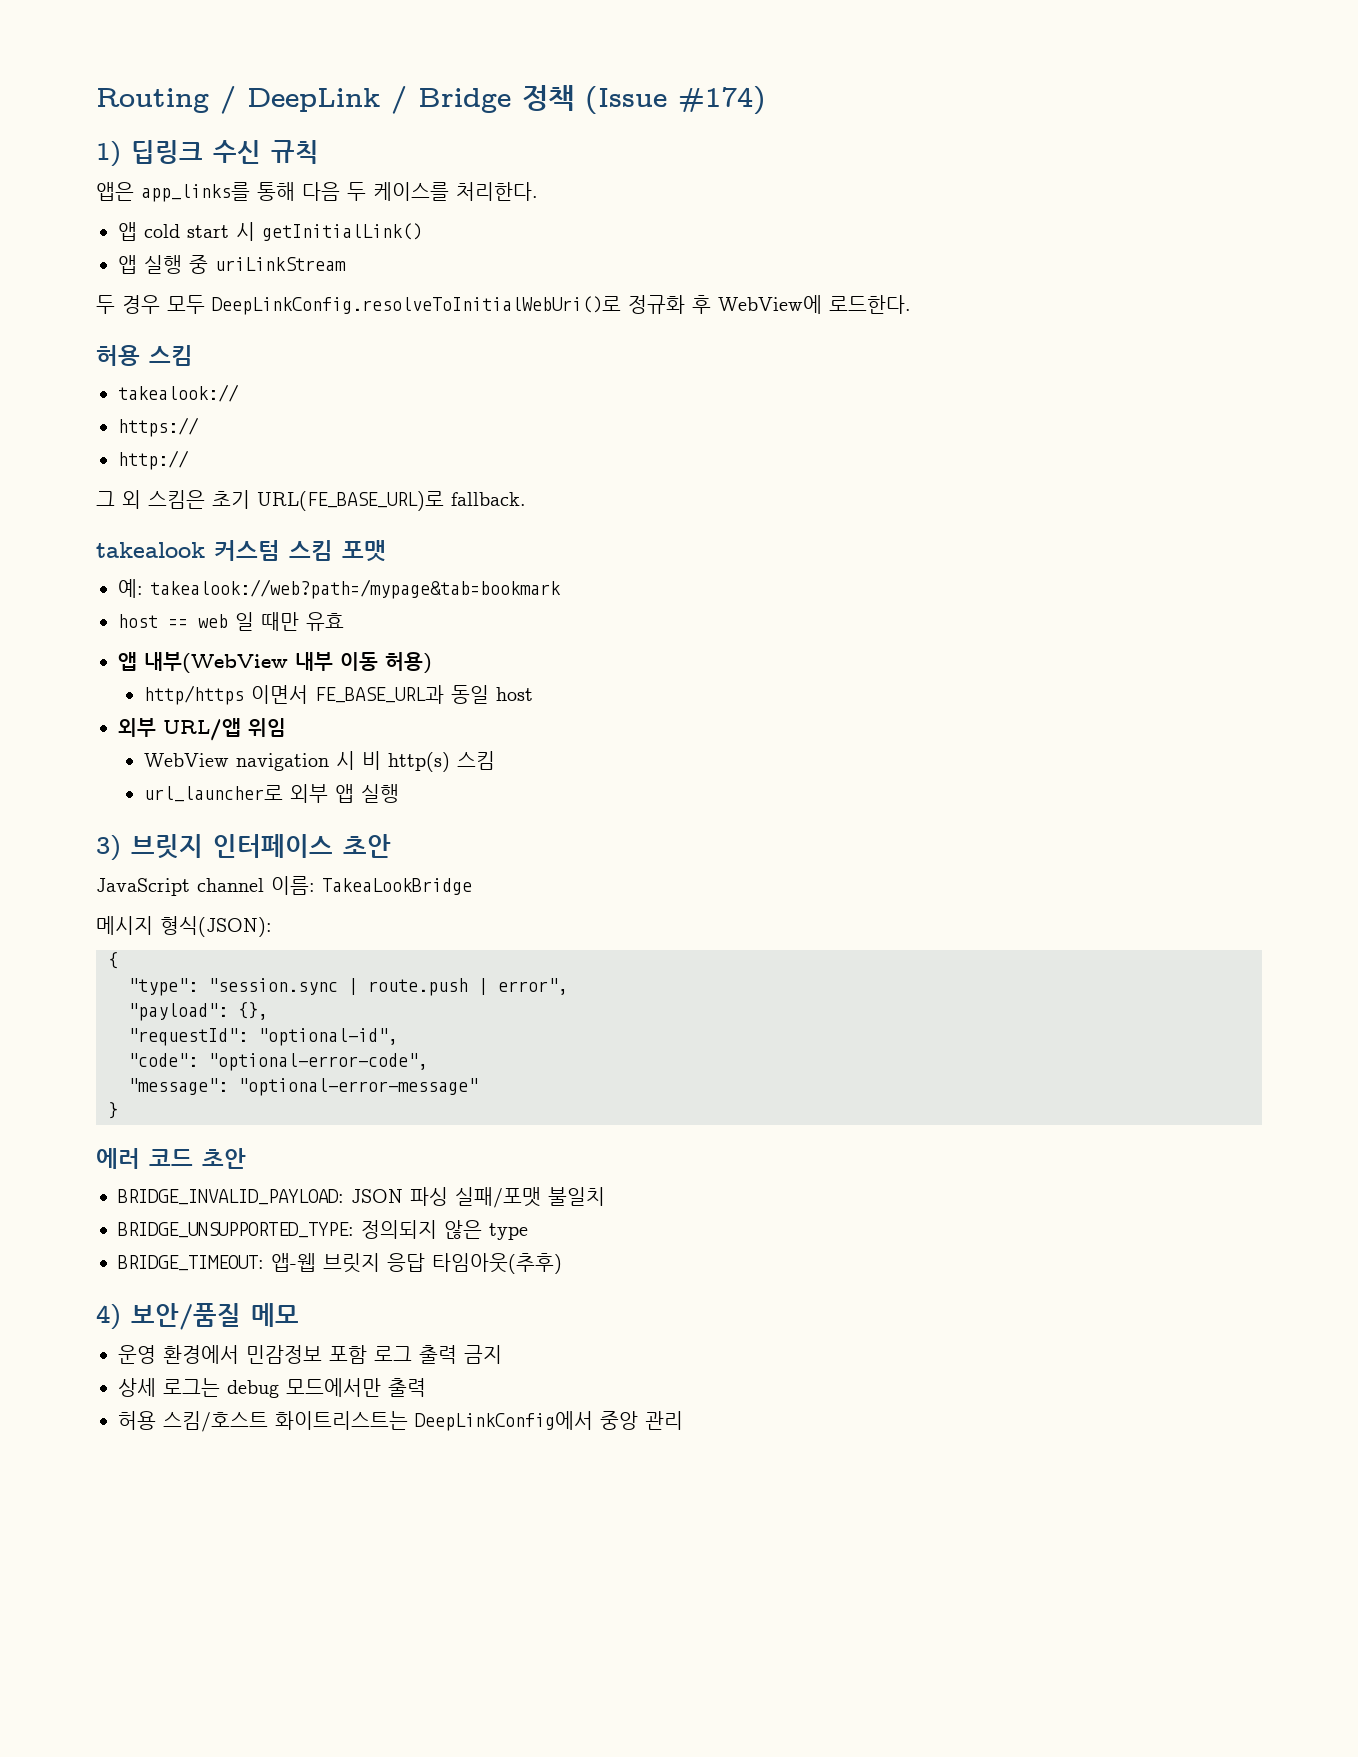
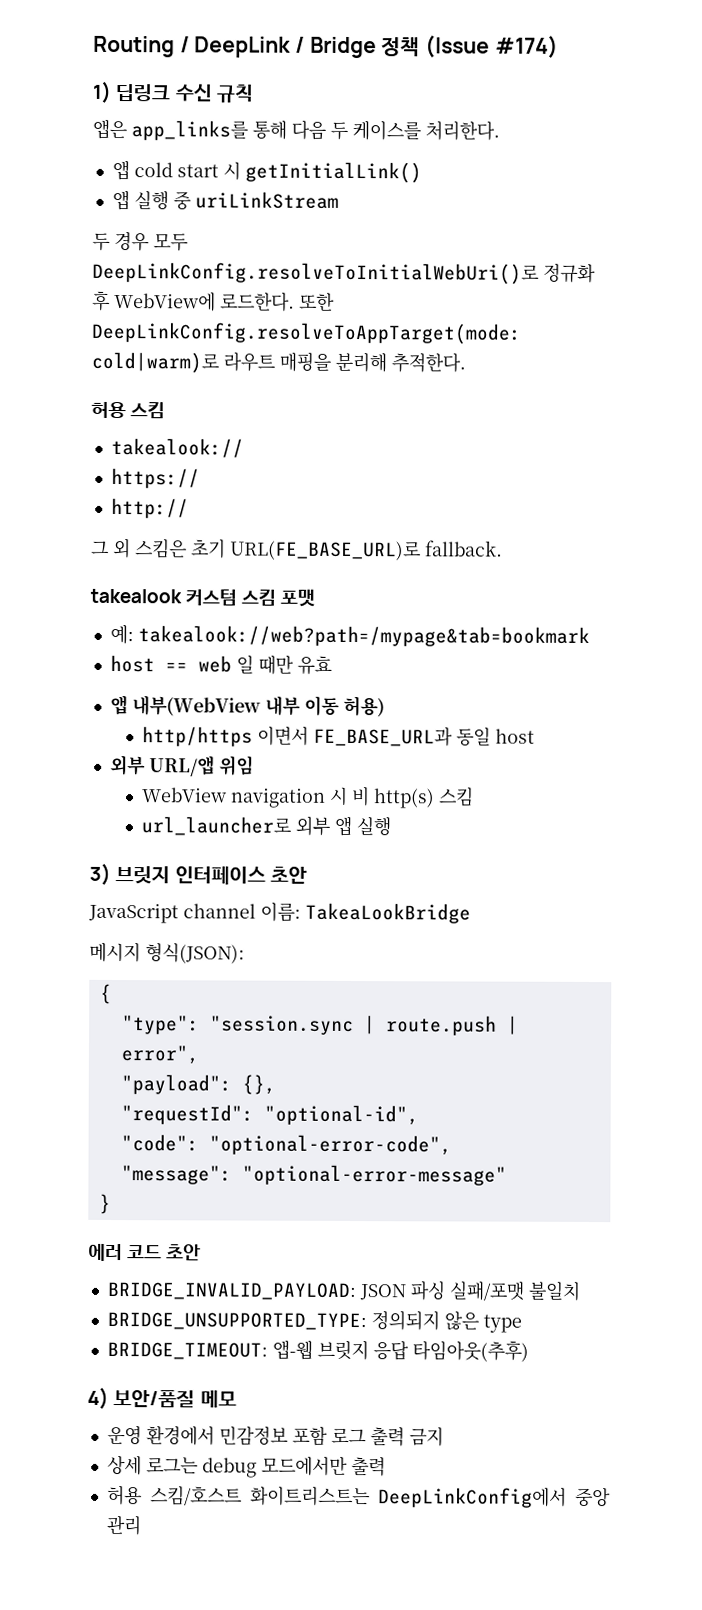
+ 또한 DeepLinkConfig.resolveToAppTarget(mode: cold|warm)로 라우트 매핑을 분리해 추적한다.

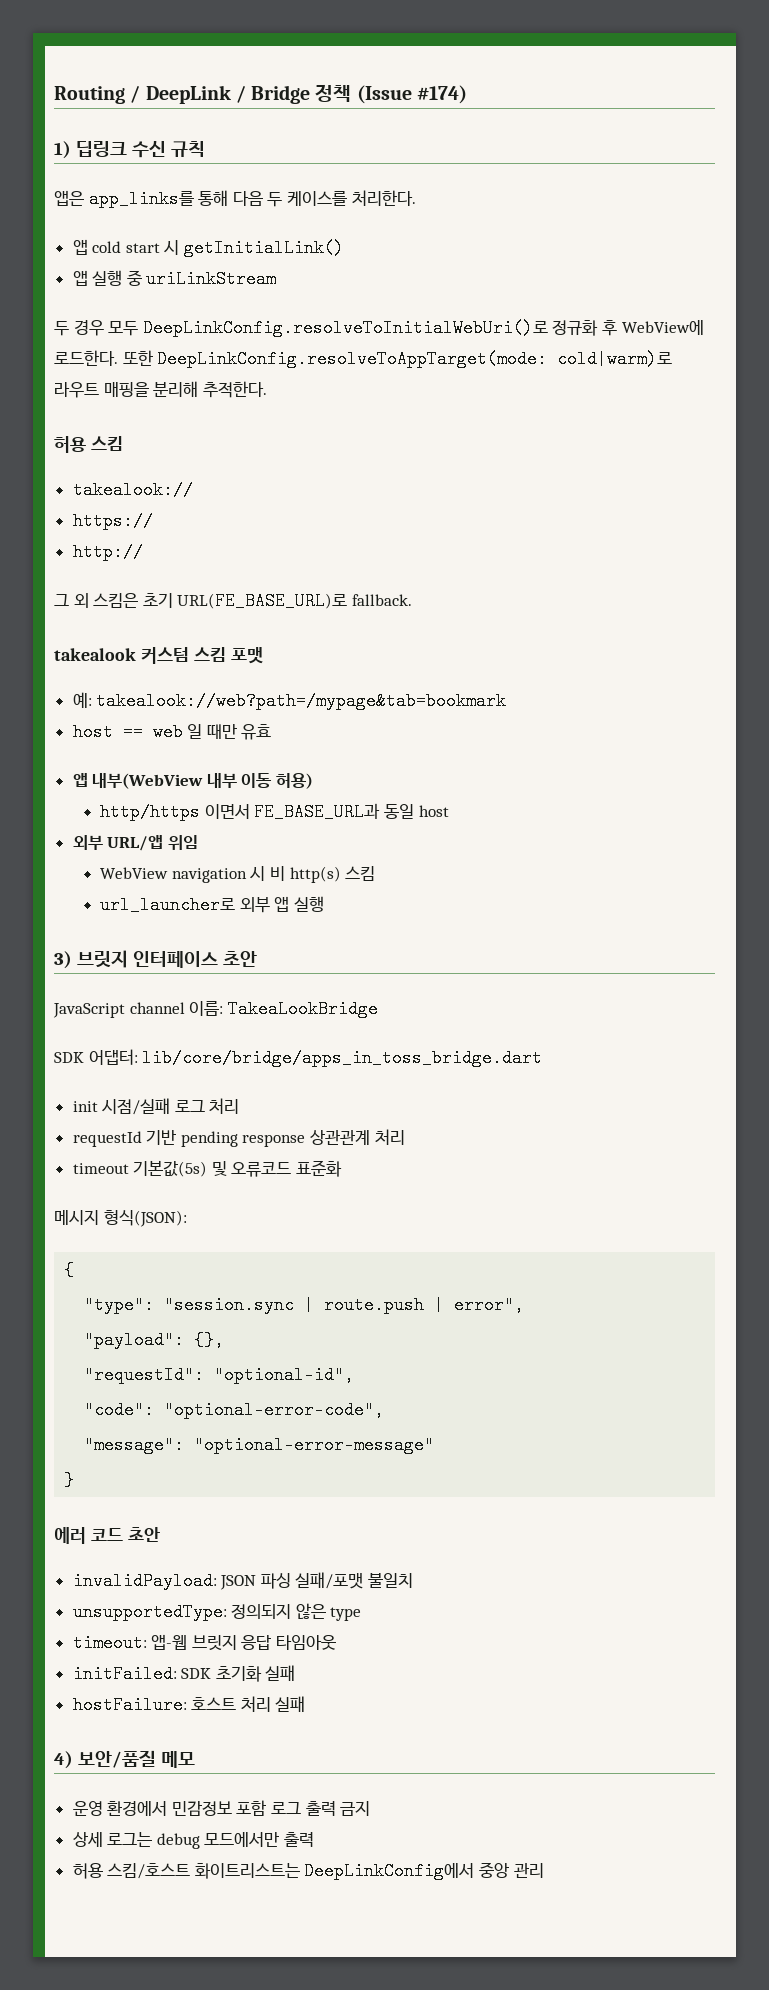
+ SDK 어댑터: lib/core/bridge/apps_in_toss_bridge.dart
+ init 시점/실패 로그 처리
+ requestId 기반 pending response 상관관계 처리
+ timeout 기본값(5s) 및 오류코드 표준화
- BRIDGE_INVALID_PAYLOAD: JSON 파싱 실패/포맷 불일치
+ invalidPayload: JSON 파싱 실패/포맷 불일치
- BRIDGE_UNSUPPORTED_TYPE: 정의되지 않은 type
+ unsupportedType: 정의되지 않은 type
- BRIDGE_TIMEOUT: 앱-웹 브릿지 응답 타임아웃(추후)
+ timeout: 앱-웹 브릿지 응답 타임아웃
+ initFailed: SDK 초기화 실패
+ hostFailure: 호스트 처리 실패

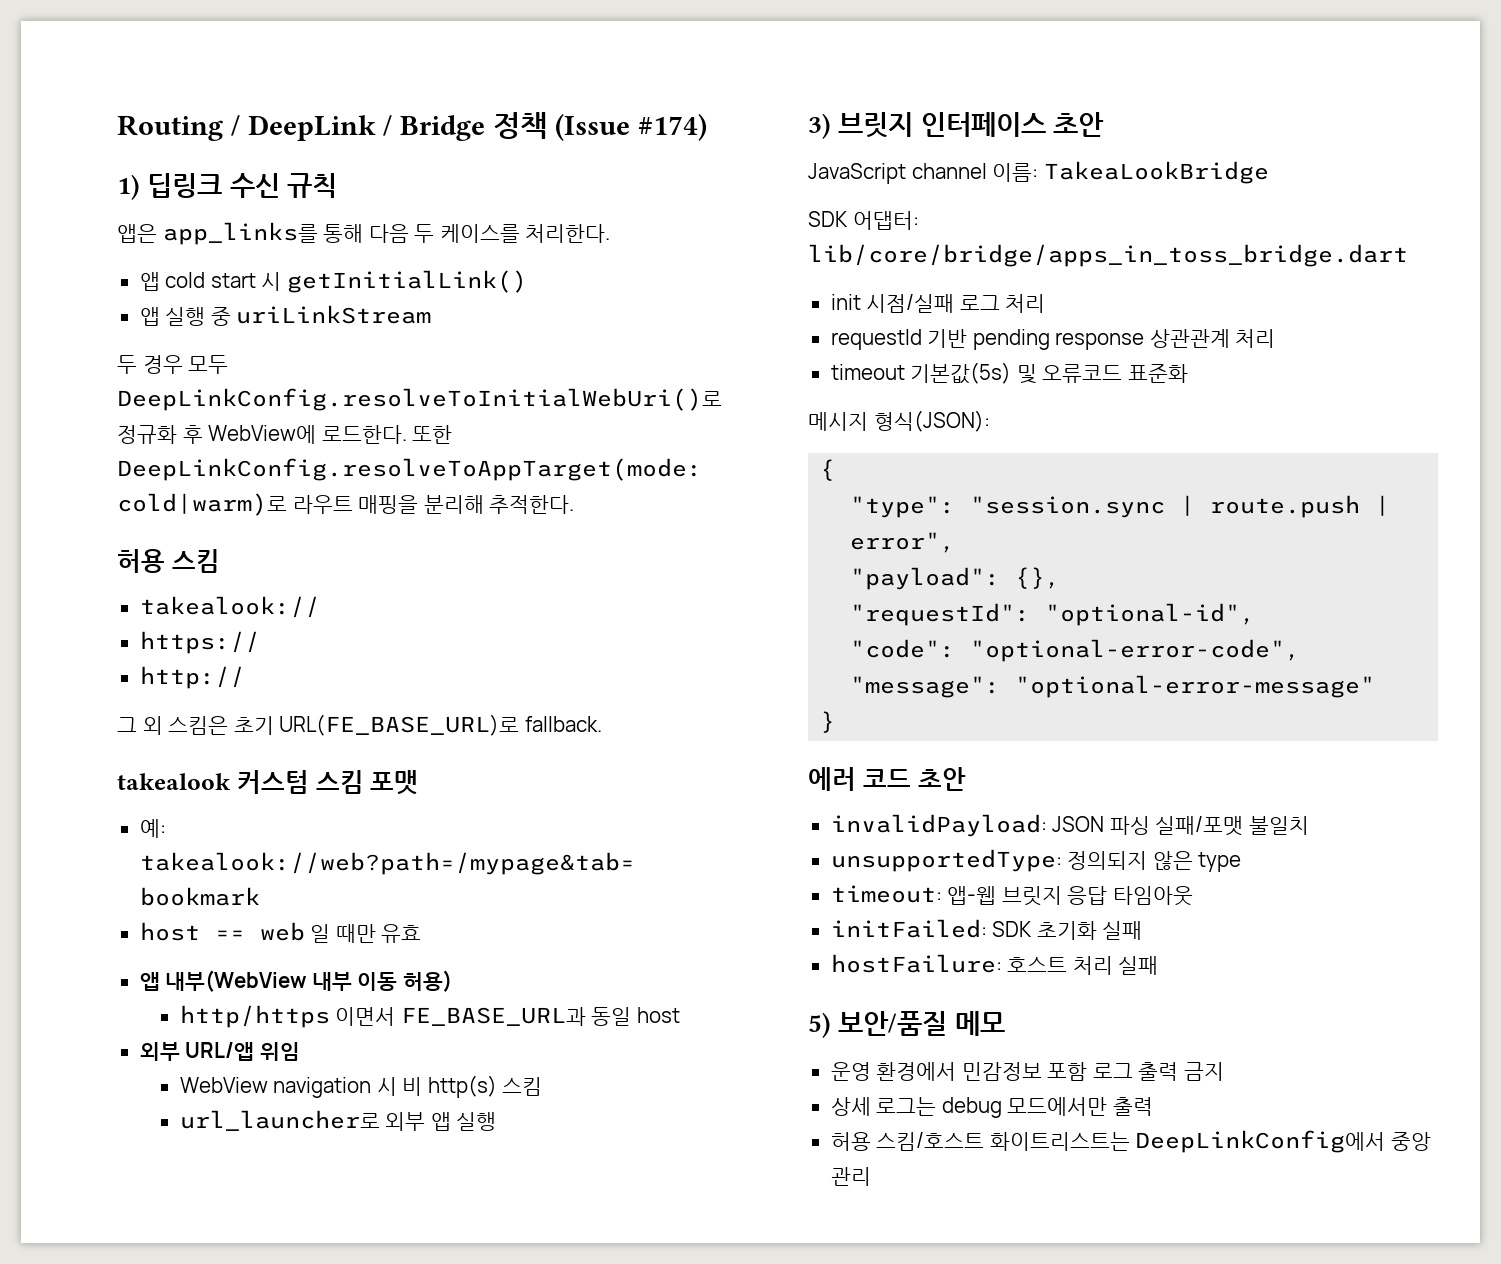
- 4) 보안/품질 메모
+ 5) 보안/품질 메모

